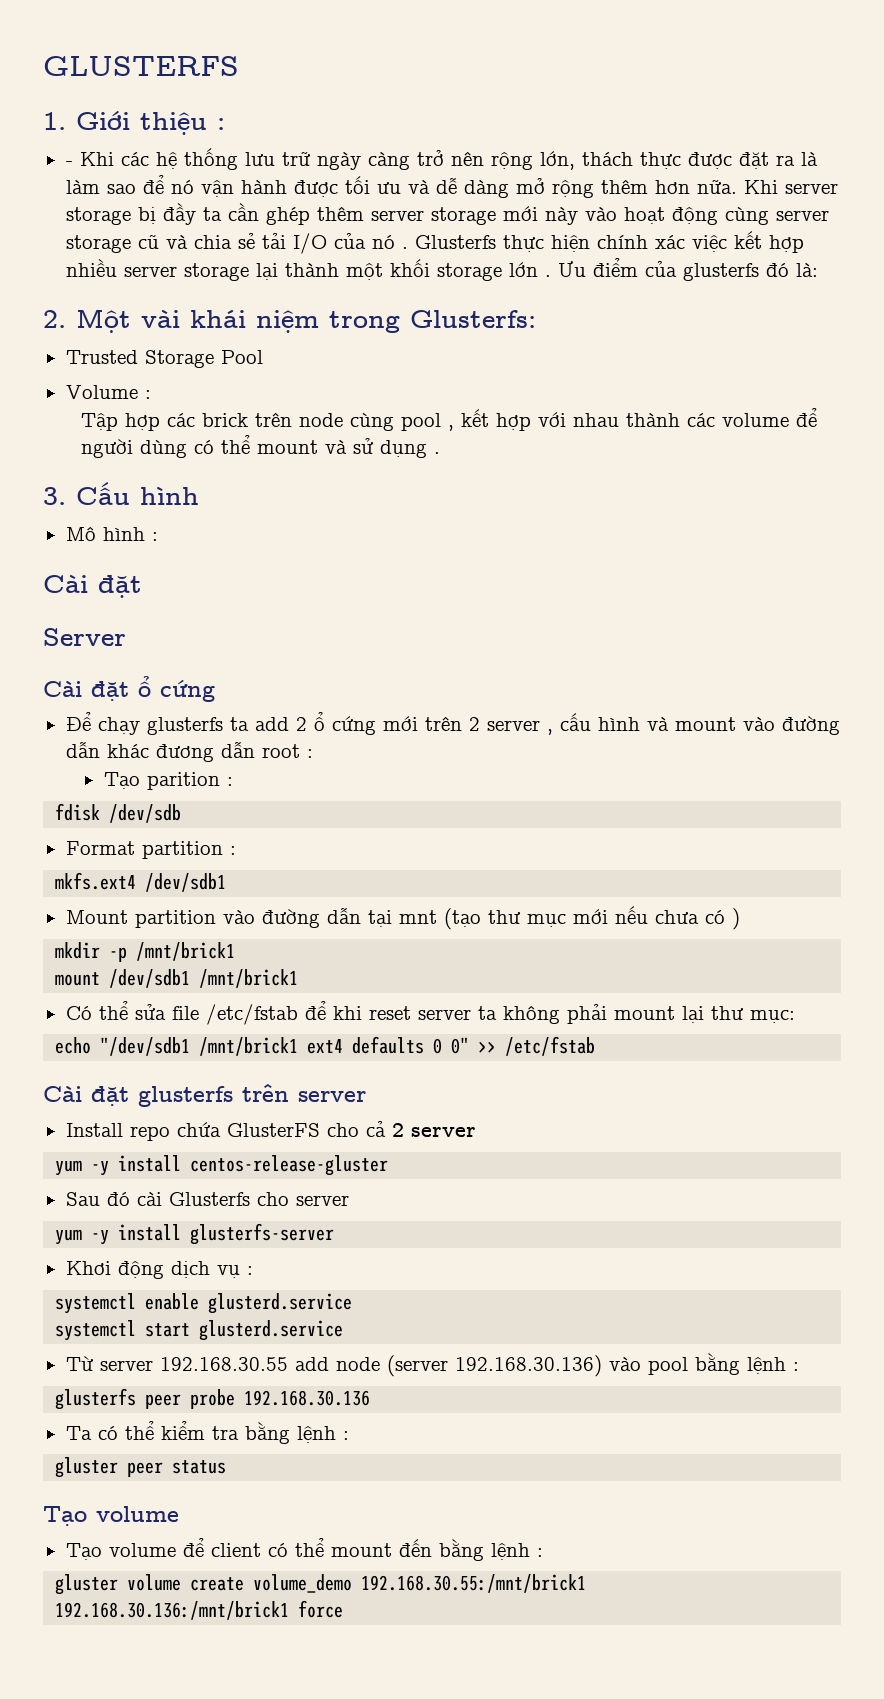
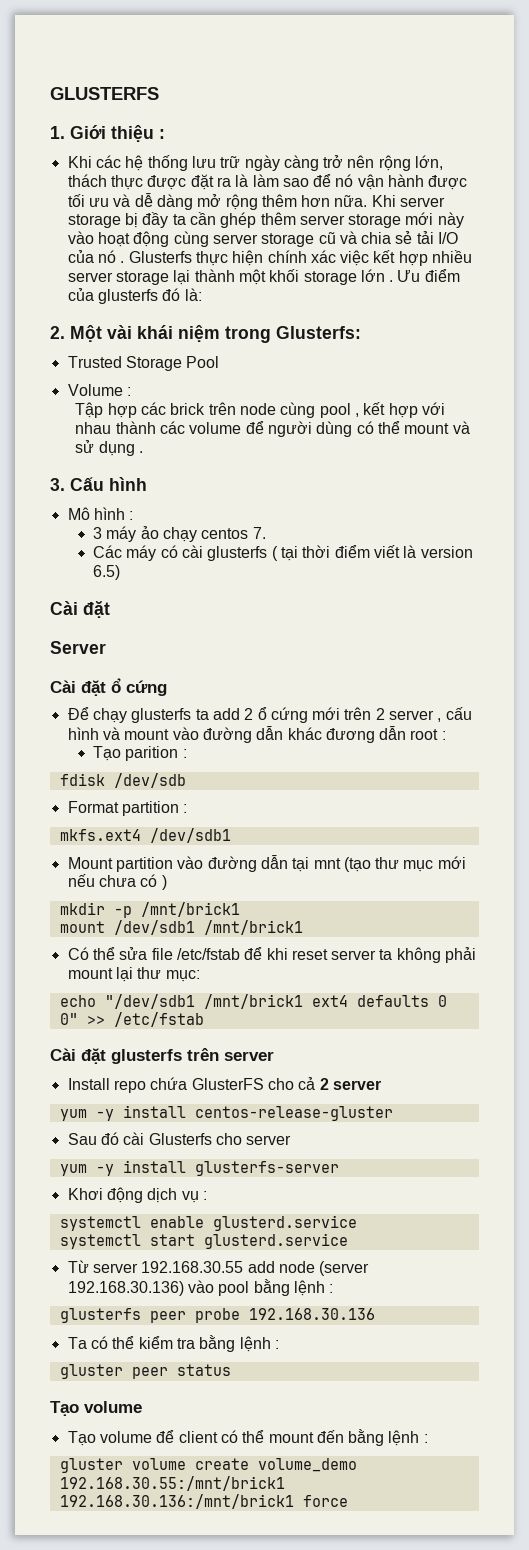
- - Khi các hệ thống lưu trữ ngày càng trở nên rộng lớn, thách thực được đặt ra là làm sao để nó vận hành được tối ưu và dễ dàng mở rộng thêm hơn nữa.
+ Khi các hệ thống lưu trữ ngày càng trở nên rộng lớn, thách thực được đặt ra là làm sao để nó vận hành được tối ưu và dễ dàng mở rộng thêm hơn nữa.
+ 3 máy ảo chạy centos 7.
+ Các máy có cài glusterfs ( tại thời điểm viết là version 6.5)

